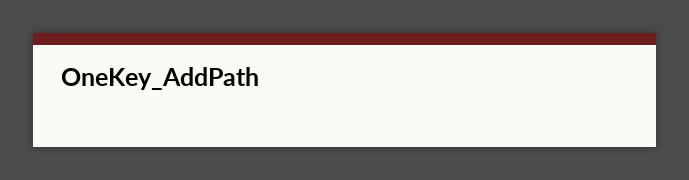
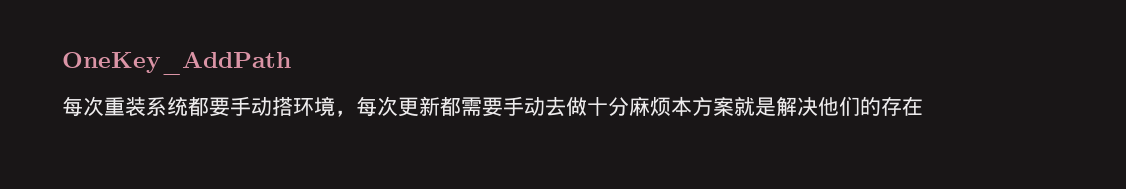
+ 每次重装系统都要手动搭环境，每次更新都需要手动去做十分麻烦本方案就是解决他们的存在

